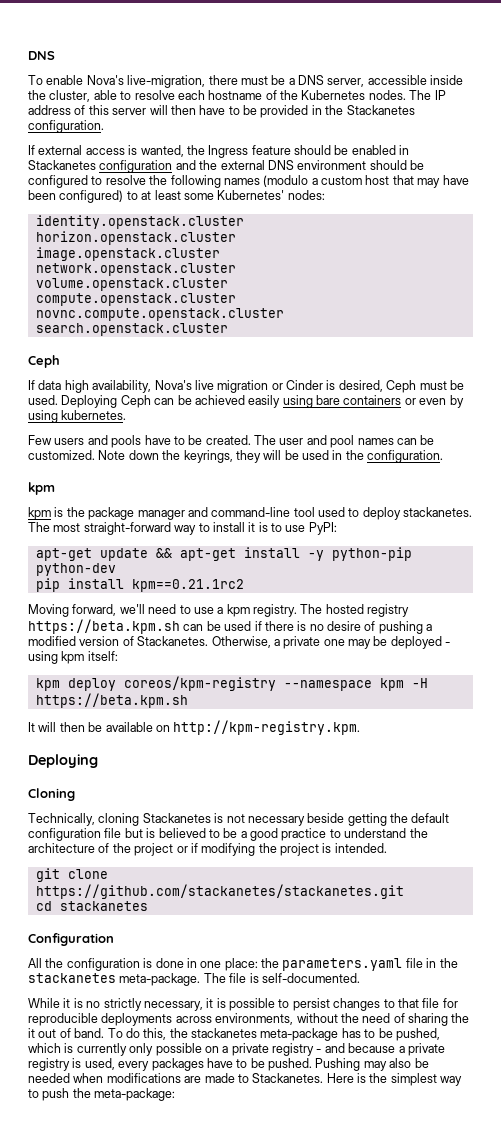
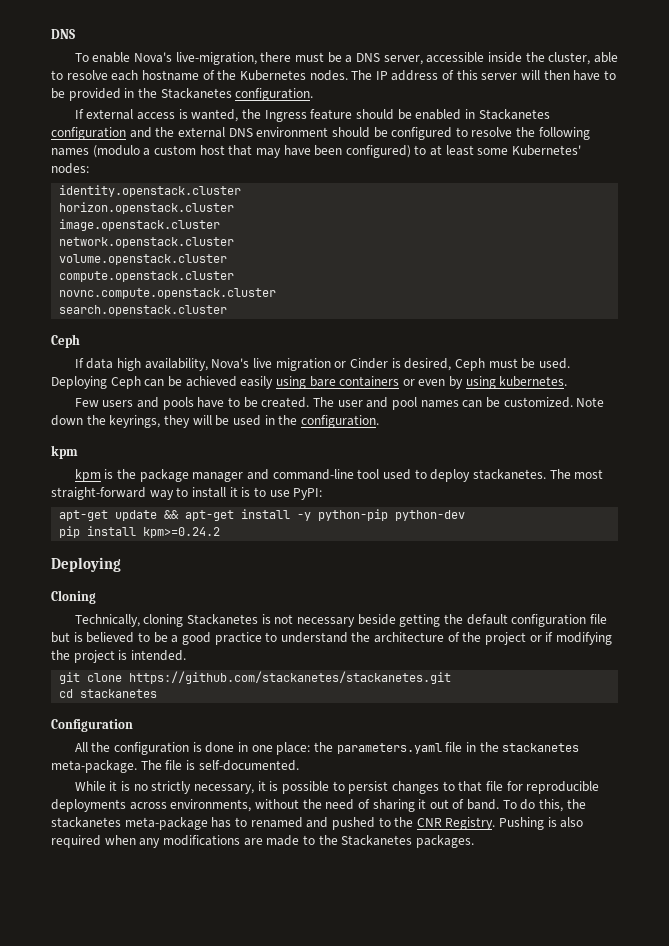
- pip install kpm==0.21.1rc2
- Moving forward, we'll need to use a kpm registry. The hosted registry https://beta.kpm.sh can be used if there is no desire of pushing a modified version of Stackanetes. Otherwise, a private one may be deployed - using kpm itself:
- kpm deploy coreos/kpm-registry --namespace kpm -H https://beta.kpm.sh
- It will then be available on http://kpm-registry.kpm.
+ pip install kpm>=0.24.2
- While it is no strictly necessary, it is possible to persist changes to that file for reproducible deployments across environments, without the need of sharing the it out of band.
+ While it is no strictly necessary, it is possible to persist changes to that file for reproducible deployments across environments, without the need of sharing it out of band.
- To do this, the stackanetes meta-package has to be pushed, which is currently only possible on a private registry - and because a private registry is used, every packages have to be pushed. Pushing may also be needed when modifications are made to Stackanetes. Here is the simplest way to push the meta-package:
+ To do this, the stackanetes meta-package has to renamed and pushed to the CNR Registry. Pushing is also required when any modifications are made to the Stackanetes packages.

